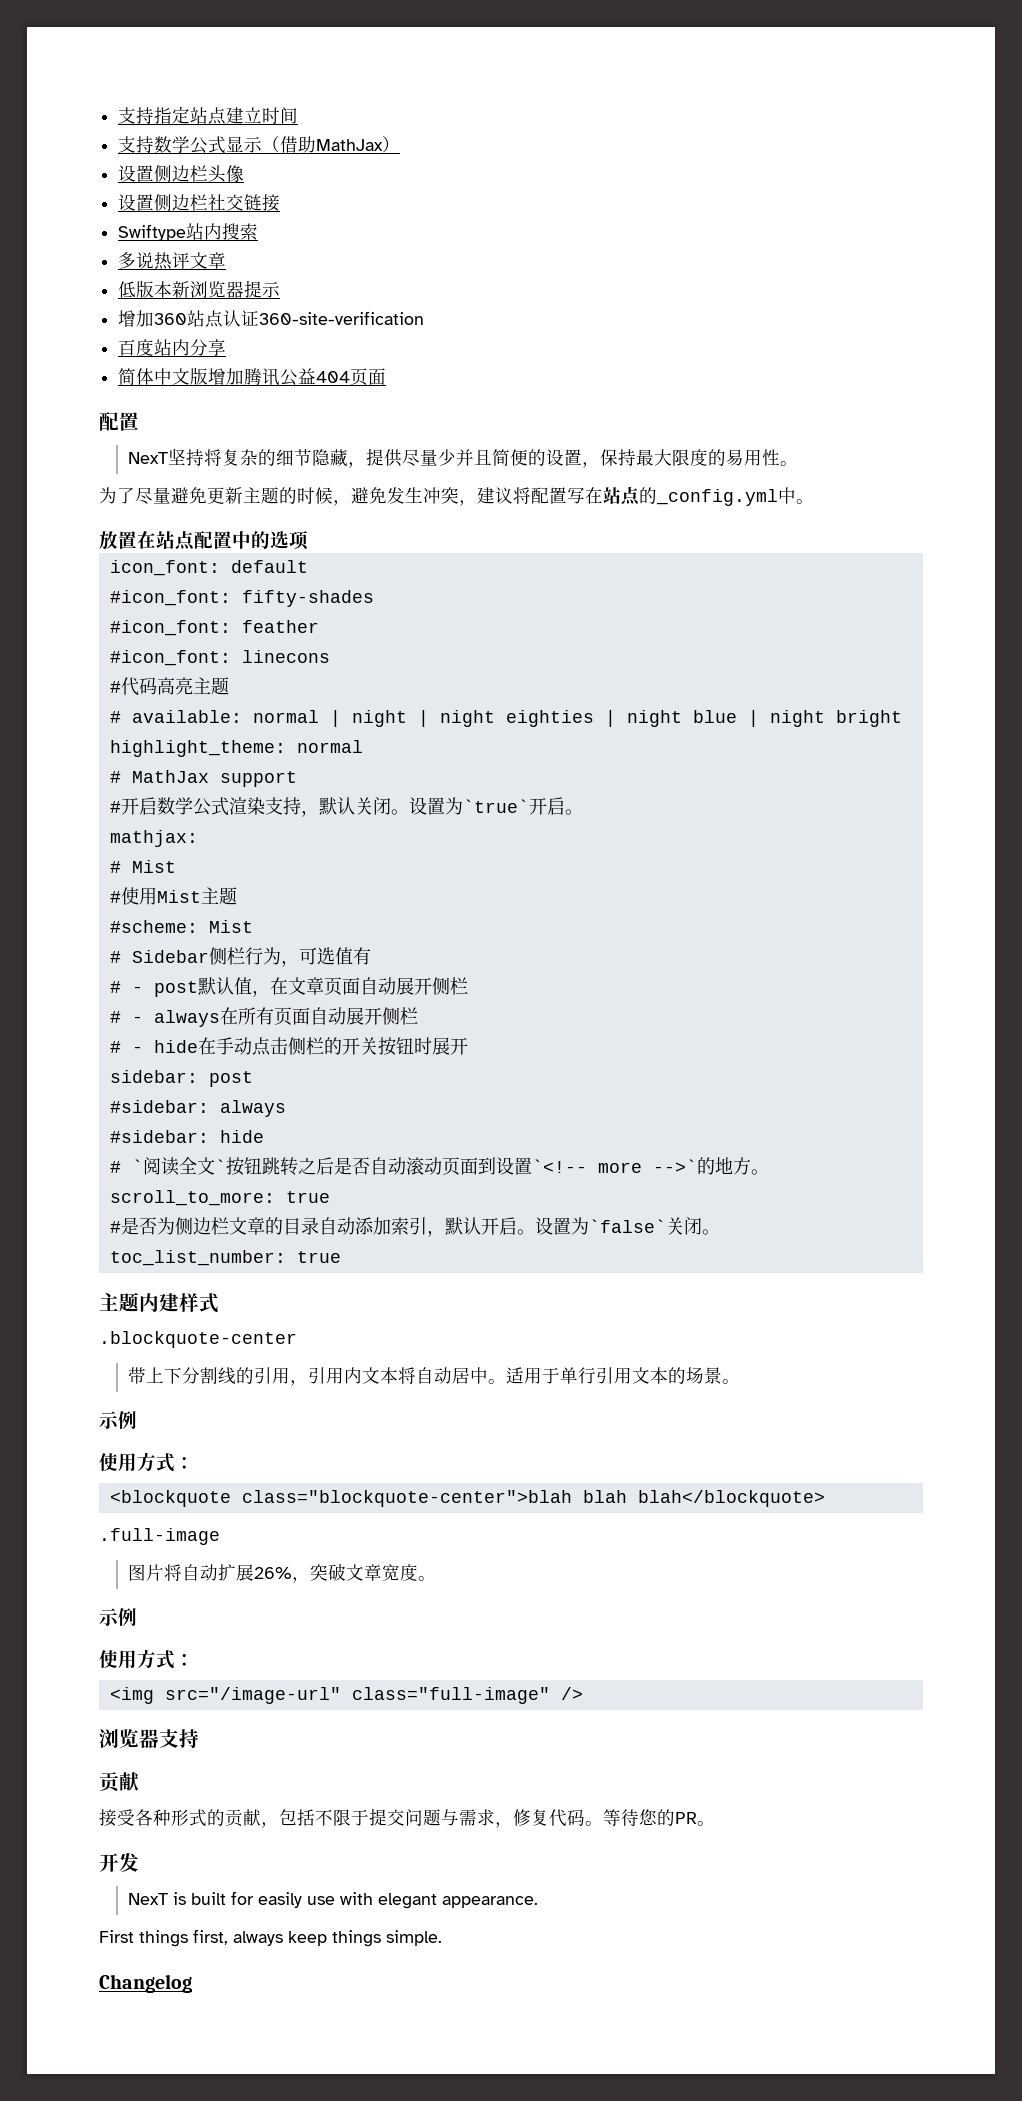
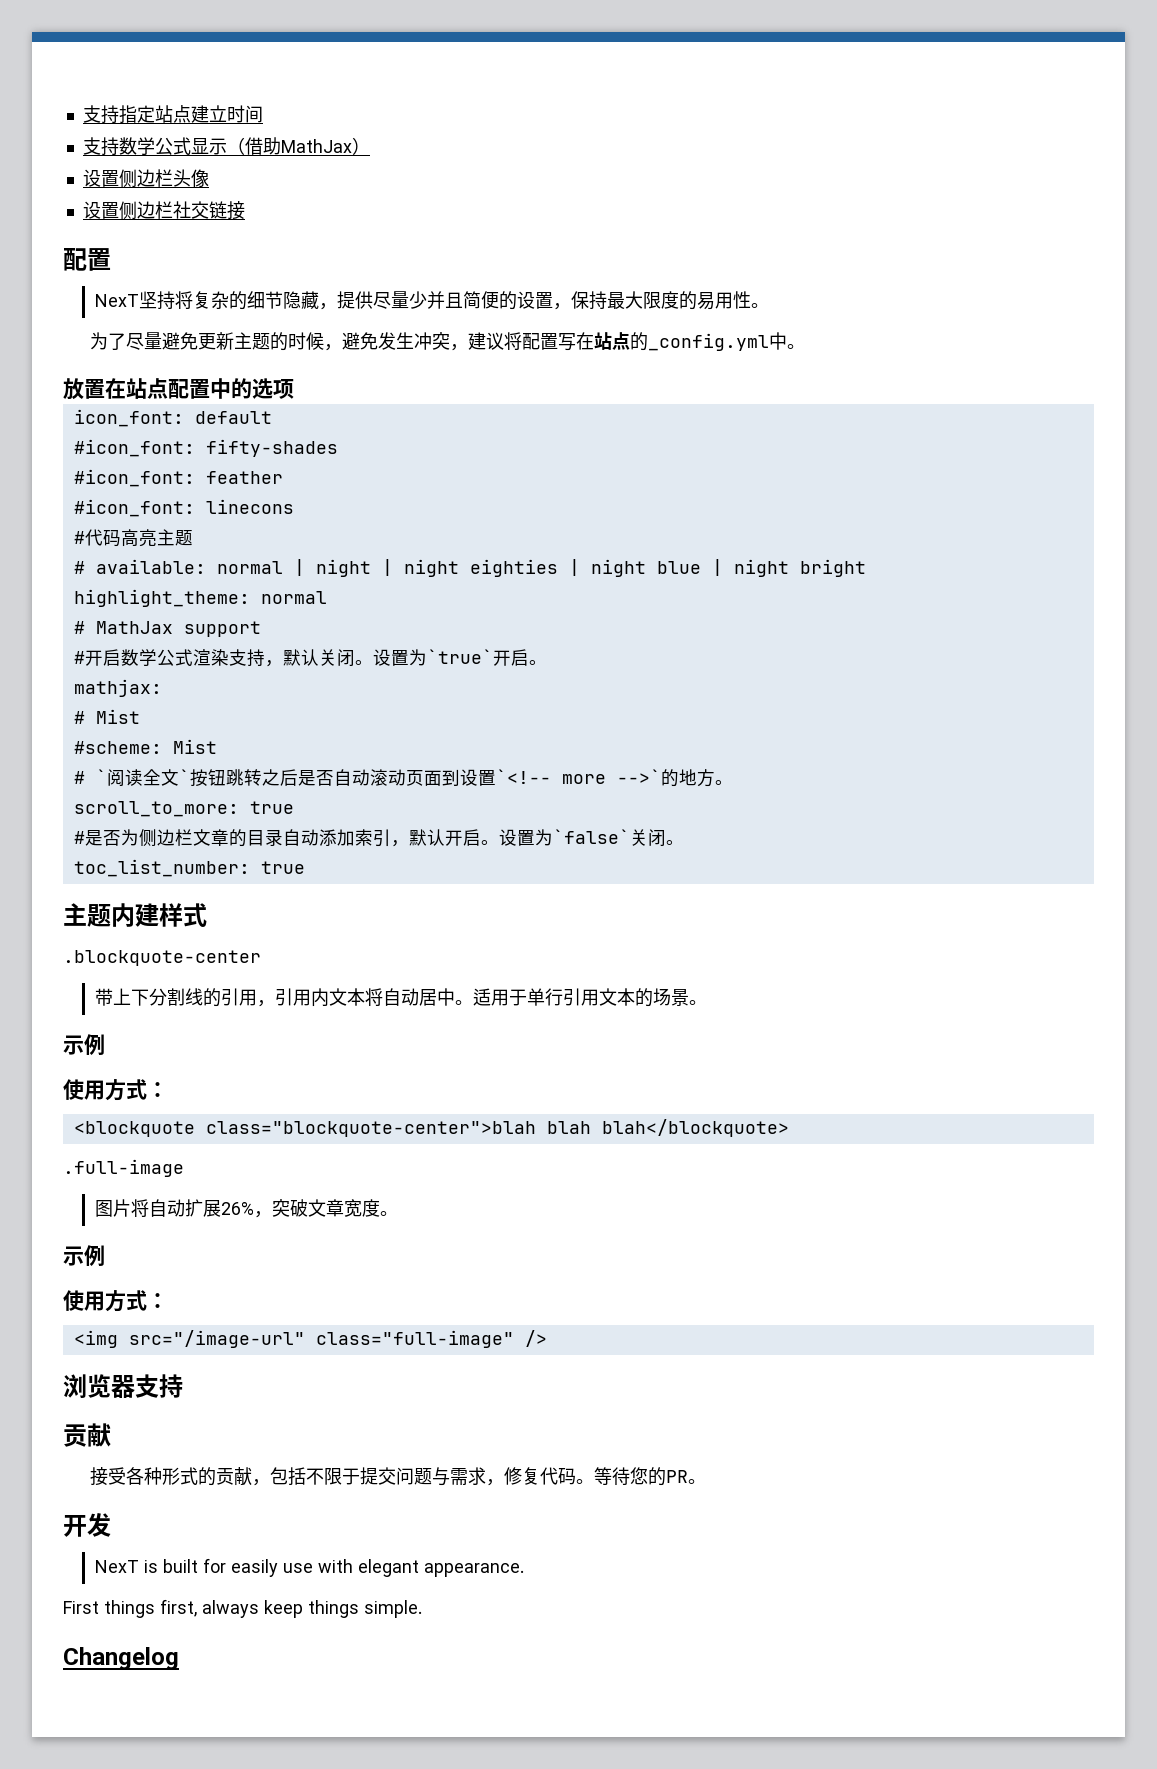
- Swiftype站内搜索
- 多说热评文章
- 低版本新浏览器提示
- 增加360站点认证360-site-verification
- 百度站内分享
- 简体中文版增加腾讯公益404页面
- #使用Mist主题
  #scheme: Mist
- # Sidebar侧栏行为，可选值有
- # - post默认值，在文章页面自动展开侧栏
- # - always在所有页面自动展开侧栏
- # - hide在手动点击侧栏的开关按钮时展开
- sidebar: post
- #sidebar: always
- #sidebar: hide

